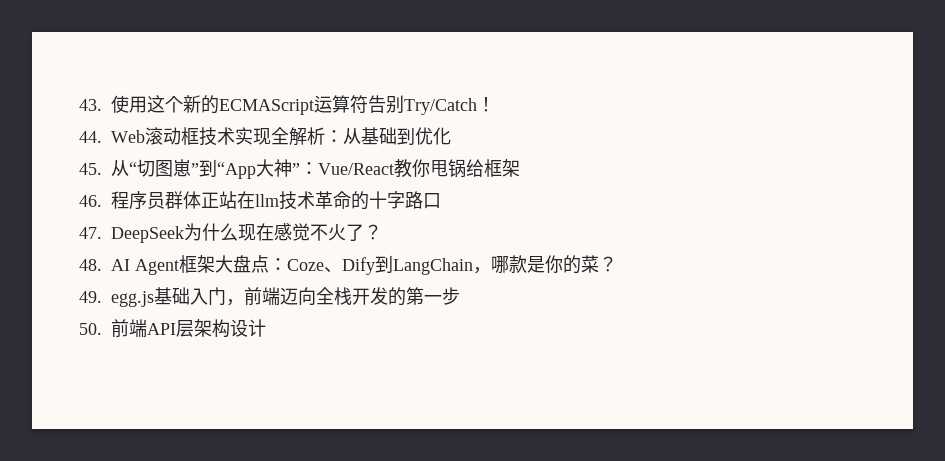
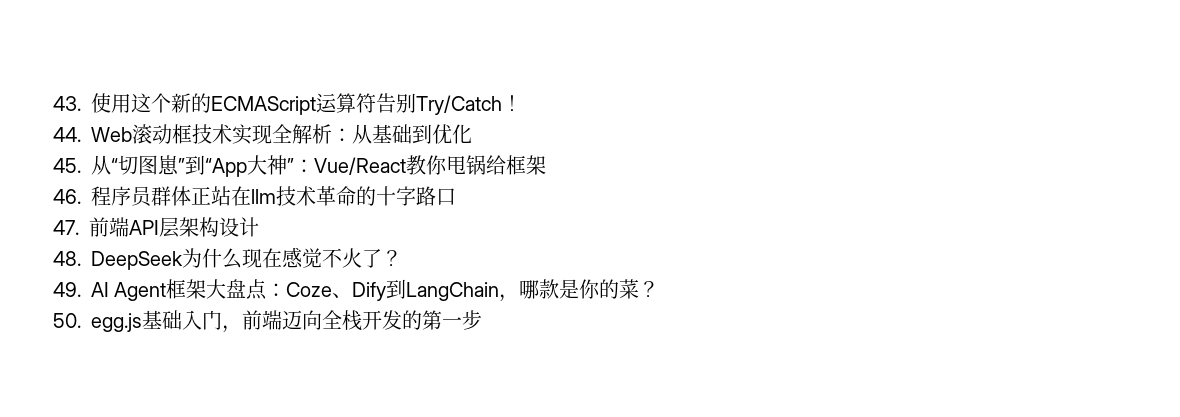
- 47. DeepSeek为什么现在感觉不火了？
+ 47.前端API层架构设计
+ 48. DeepSeek为什么现在感觉不火了？
- 48. AI Agent框架大盘点：Coze、Dify到LangChain，哪款是你的菜？
+ 49. AI Agent框架大盘点：Coze、Dify到LangChain，哪款是你的菜？
- 49. egg.js基础入门，前端迈向全栈开发的第一步
+ 50. egg.js基础入门，前端迈向全栈开发的第一步
- 50.前端API层架构设计

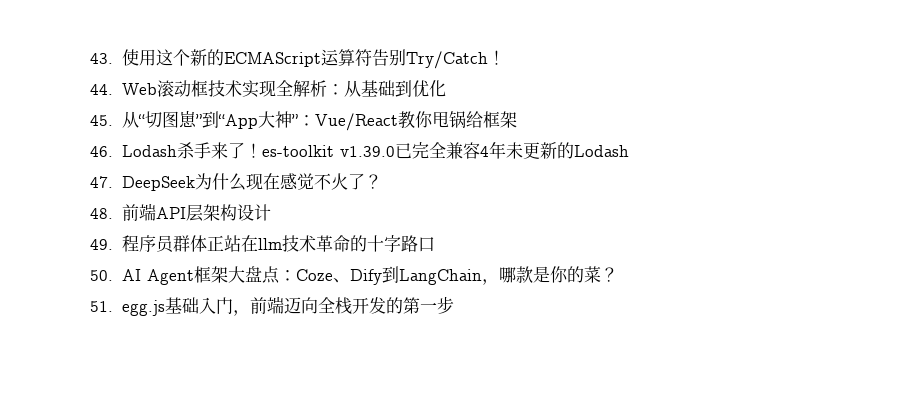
- 46.程序员群体正站在llm技术革命的十字路口
+ 46. Lodash杀手来了！es-toolkit v1.39.0已完全兼容4年未更新的Lodash
+ 47. DeepSeek为什么现在感觉不火了？
+ 48.前端API层架构设计
+ 49.程序员群体正站在llm技术革命的十字路口
- 47.前端API层架构设计
- 48. DeepSeek为什么现在感觉不火了？
- 49. AI Agent框架大盘点：Coze、Dify到LangChain，哪款是你的菜？
+ 50. AI Agent框架大盘点：Coze、Dify到LangChain，哪款是你的菜？
- 50. egg.js基础入门，前端迈向全栈开发的第一步
+ 51. egg.js基础入门，前端迈向全栈开发的第一步

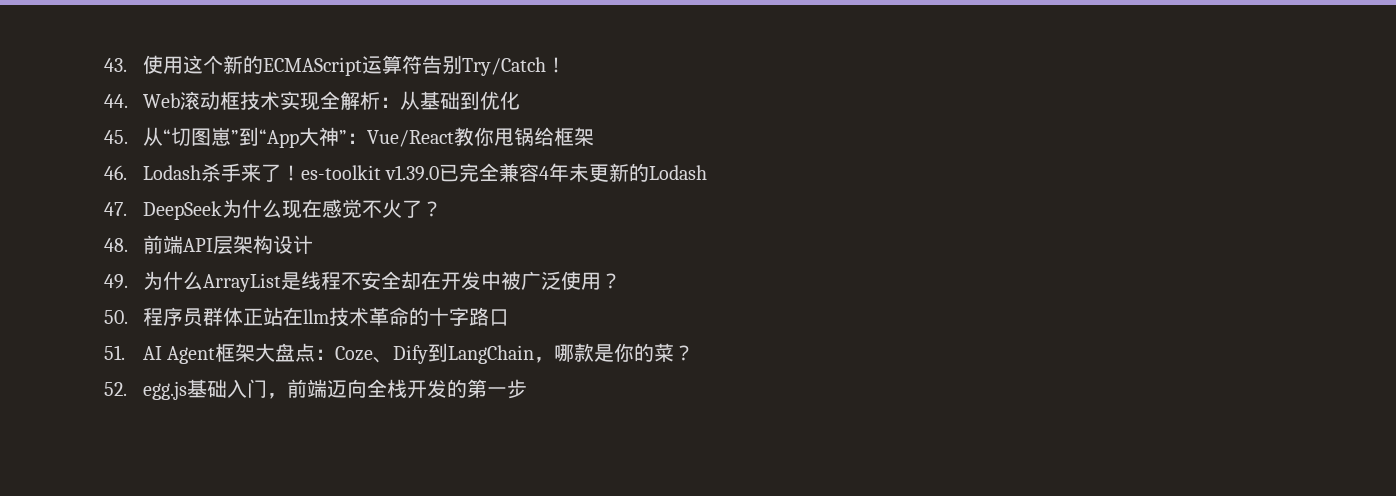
- 49.程序员群体正站在llm技术革命的十字路口
+ 49.为什么ArrayList是线程不安全却在开发中被广泛使用？
+ 50.程序员群体正站在llm技术革命的十字路口
- 50. AI Agent框架大盘点：Coze、Dify到LangChain，哪款是你的菜？
+ 51. AI Agent框架大盘点：Coze、Dify到LangChain，哪款是你的菜？
- 51. egg.js基础入门，前端迈向全栈开发的第一步
+ 52. egg.js基础入门，前端迈向全栈开发的第一步

